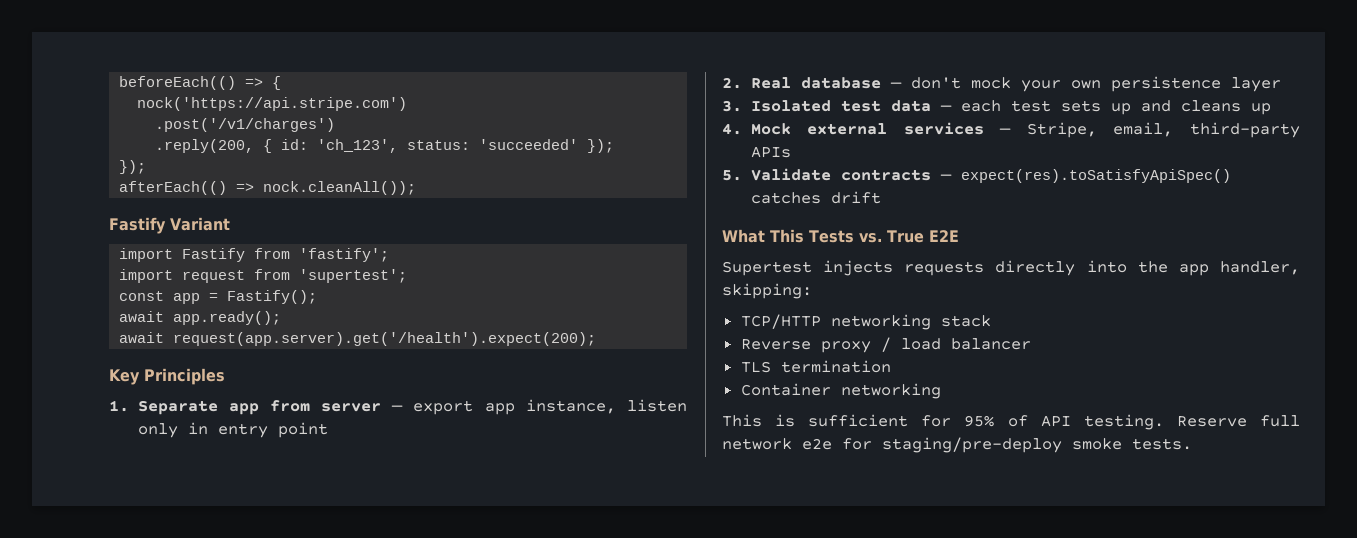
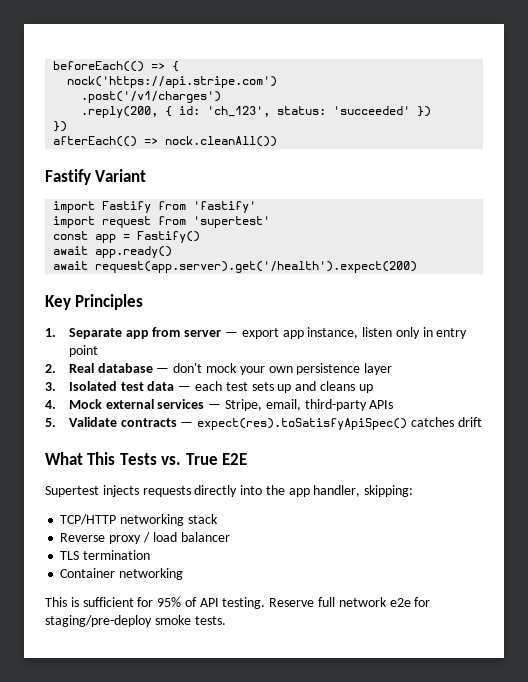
- .reply(200, { id: 'ch_123', status: 'succeeded' });
- });
+ .reply(200, { id: 'ch_123', status: 'succeeded' })
+ })
- afterEach(() => nock.cleanAll());
+ afterEach(() => nock.cleanAll())
- import Fastify from 'fastify';
+ import Fastify from 'fastify'
- import request from 'supertest';
+ import request from 'supertest'
- const app = Fastify();
- await app.ready();
- await request(app.server).get('/health').expect(200);
+ const app = Fastify()
+ await app.ready()
+ await request(app.server).get('/health').expect(200)

